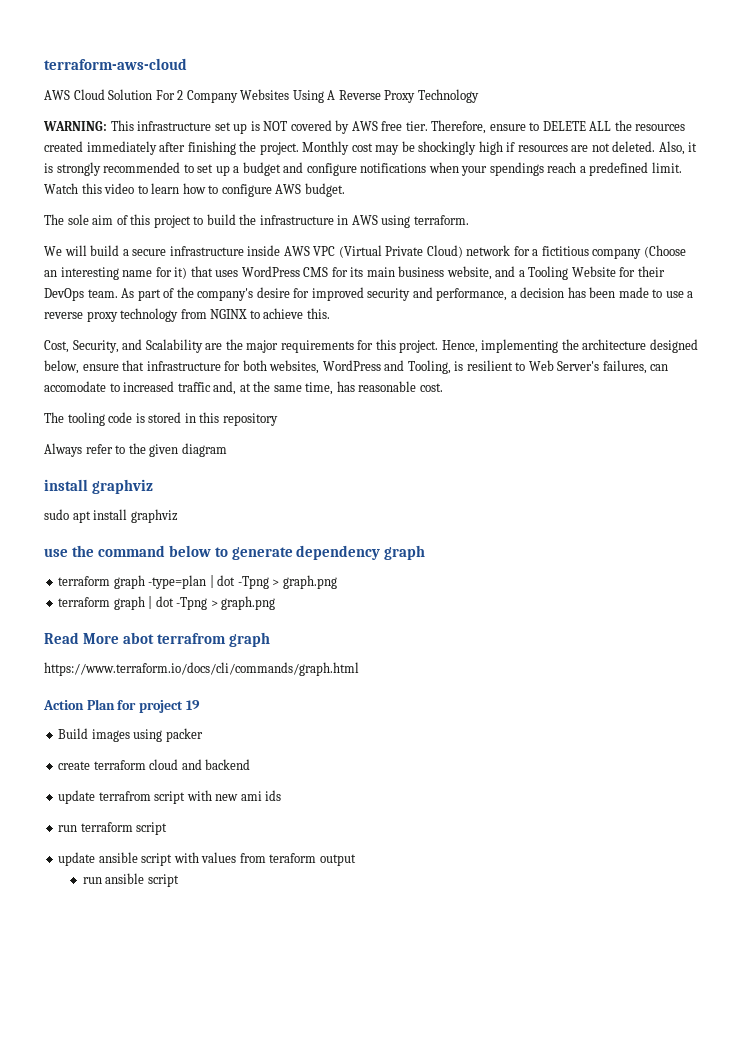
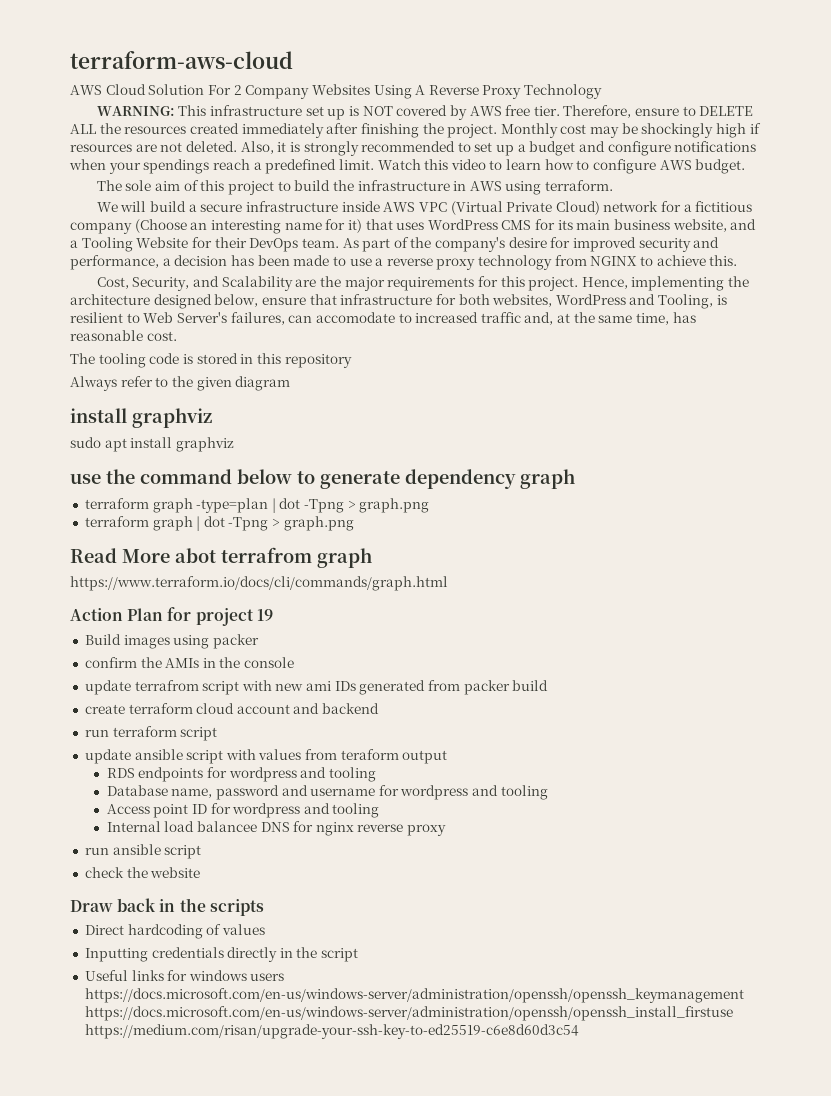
- create terraform cloud and backend
+ confirm the AMIs in the console
- update terrafrom script with new ami ids
+ update terrafrom script with new ami IDs generated from packer build
+ create terraform cloud account and backend
+ RDS endpoints for wordpress and tooling
+ Database name, password and username for wordpress and tooling
+ Access point ID for wordpress and tooling
+ Internal load balancee DNS for nginx reverse proxy
  run ansible script
+ check the website
+ Draw back in the scripts
+ Direct hardcoding of values
+ Inputting credentials directly in the script
+ Useful links for windows users https://docs.microsoft.com/en-us/windows-server/administration/openssh/openssh_keymanagement https://docs.microsoft.com/en-us/windows-server/administration/openssh/openssh_install_firstuse https://medium.com/risan/upgrade-your-ssh-key-to-ed25519-c6e8d60d3c54

